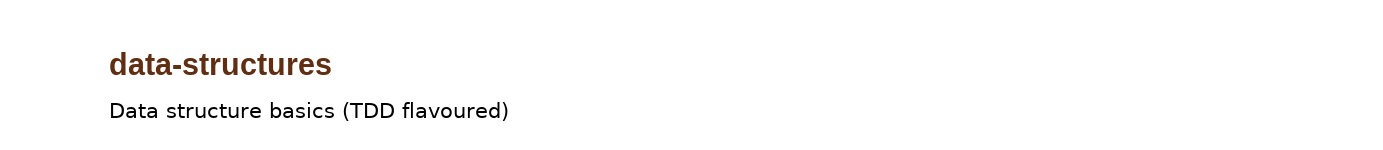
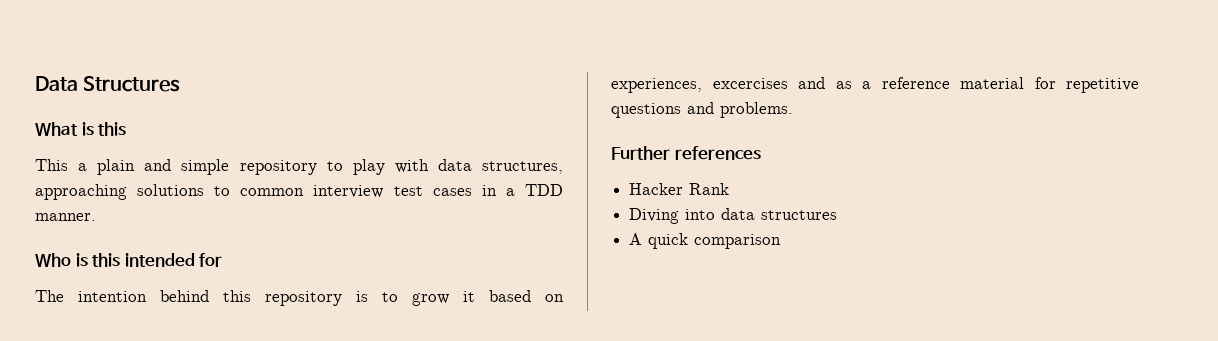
- data-structures
- Data structure basics (TDD flavoured)
+ Data Structures
+ What is this
+ This a plain and simple repository to play with data structures, approaching solutions to common interview test cases in a TDD manner.
+ Who is this intended for
+ The intention behind this repository is to grow it based on experiences, excercises and as a reference material for repetitive questions and problems.
+ Further references
+ Hacker Rank
+ Diving into data structures
+ A quick comparison

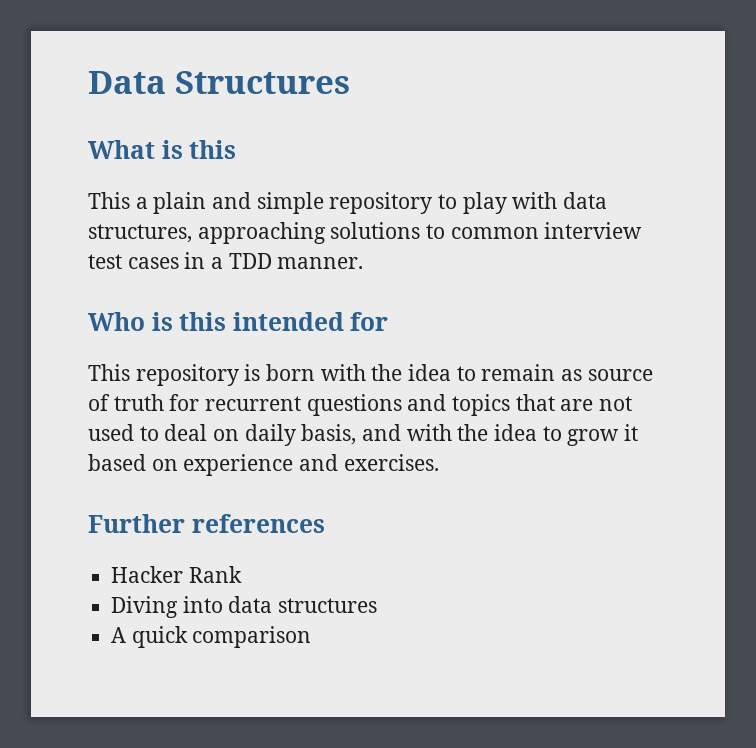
- The intention behind this repository is to grow it based on experiences, excercises and as a reference material for repetitive questions and problems.
+ This repository is born with the idea to remain as source of truth for recurrent questions and topics that are not used to deal on daily basis, and with the idea to grow it based on experience and exercises.

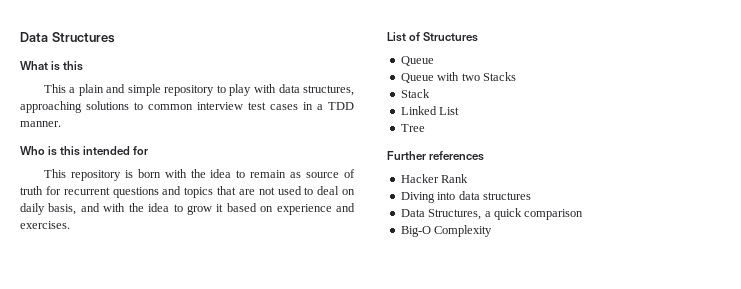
+ List of Structures
+ Queue
+ Queue with two Stacks
+ Stack
+ Linked List
+ Tree
- A quick comparison
+ Data Structures, a quick comparison
+ Big-O Complexity

